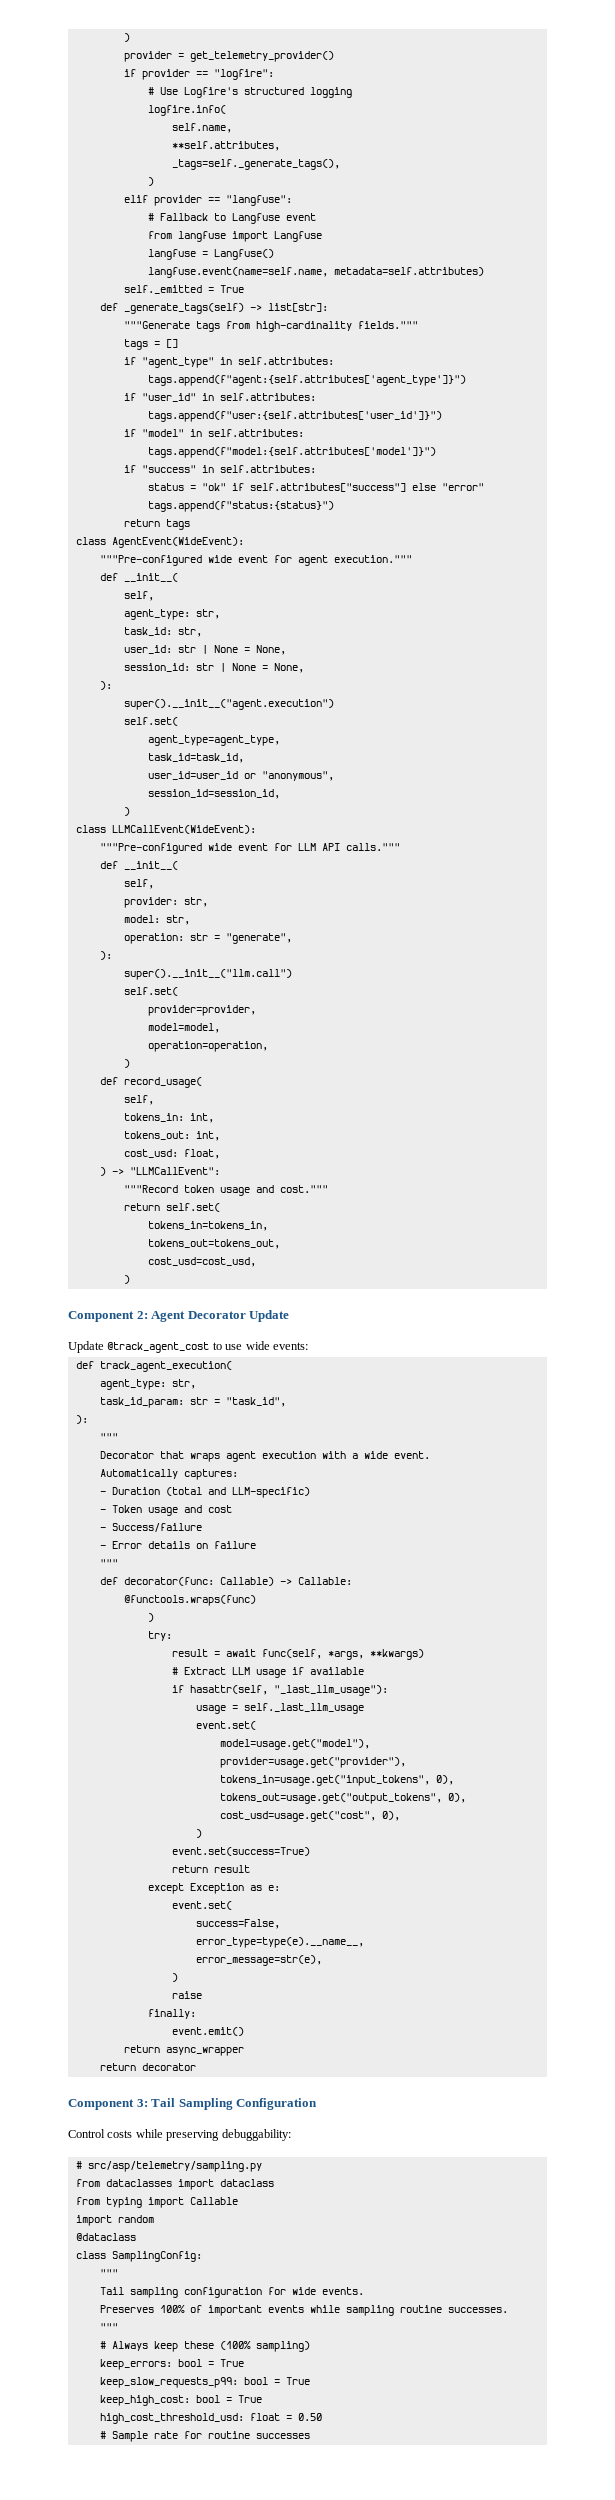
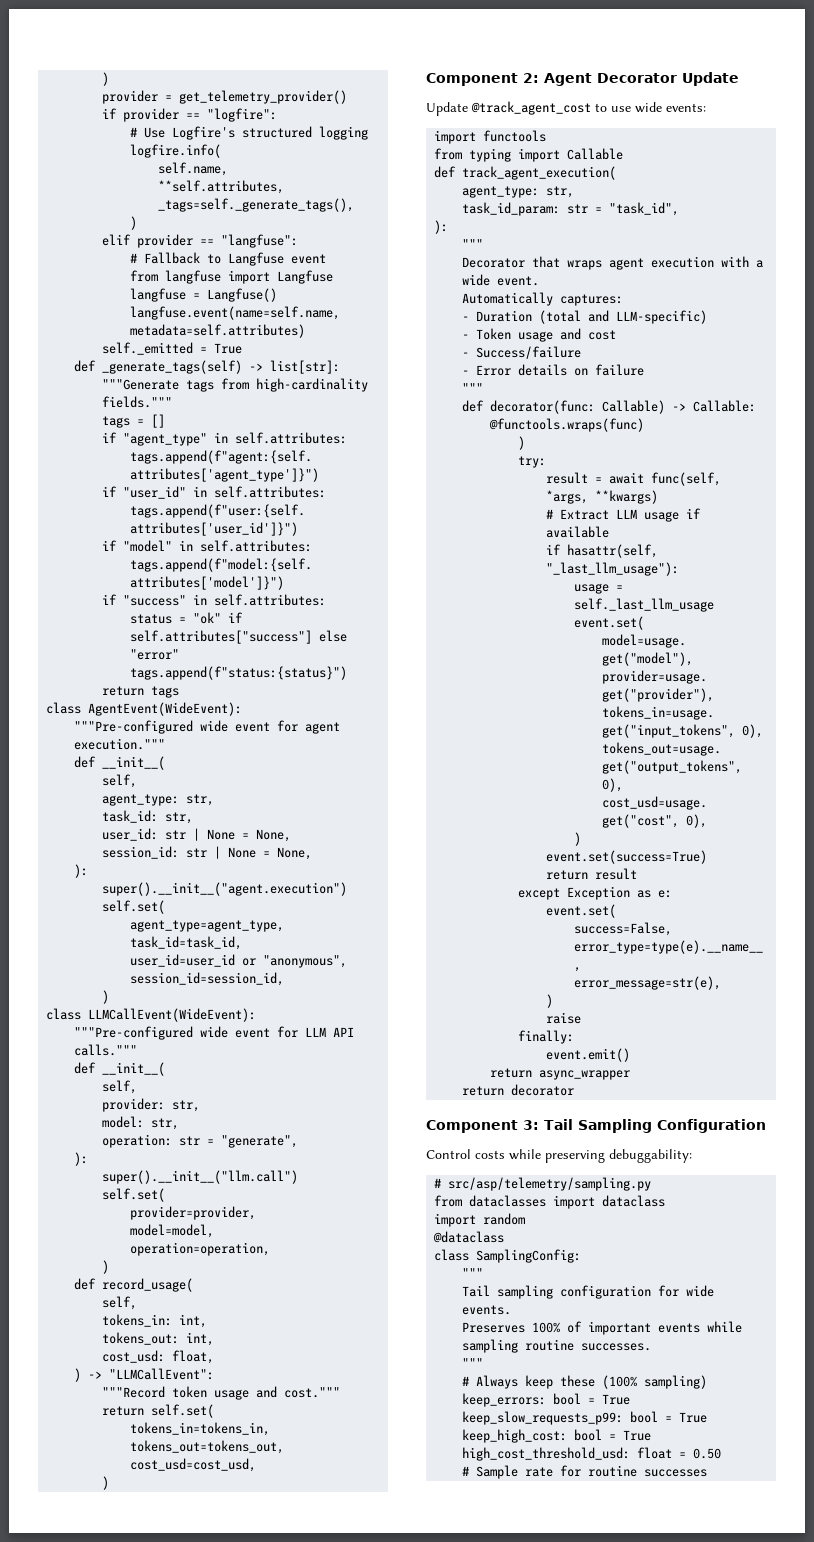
+ import functools
+ from typing import Callable
- from typing import Callable

